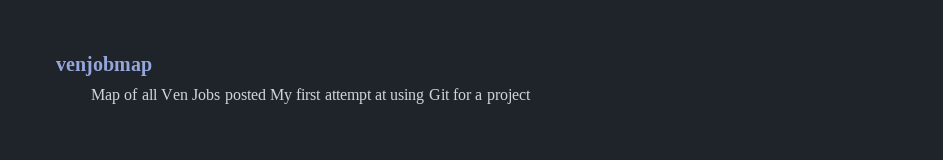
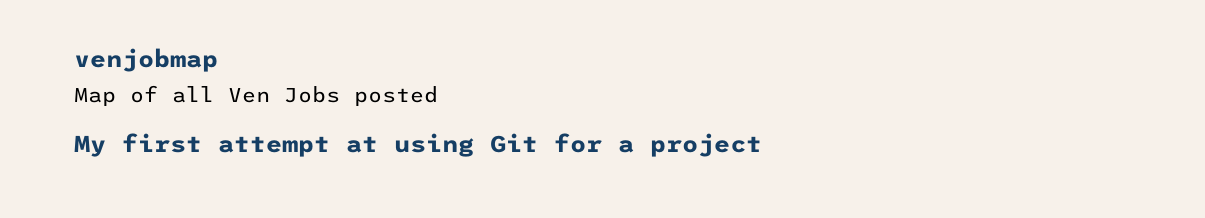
- Map of all Ven Jobs posted My first attempt at using Git for a project
+ Map of all Ven Jobs posted
+ My first attempt at using Git for a project

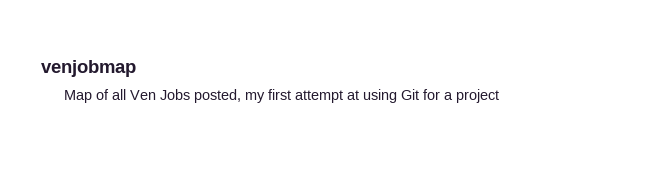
- Map of all Ven Jobs posted
- My first attempt at using Git for a project
+ Map of all Ven Jobs posted, my first attempt at using Git for a project

